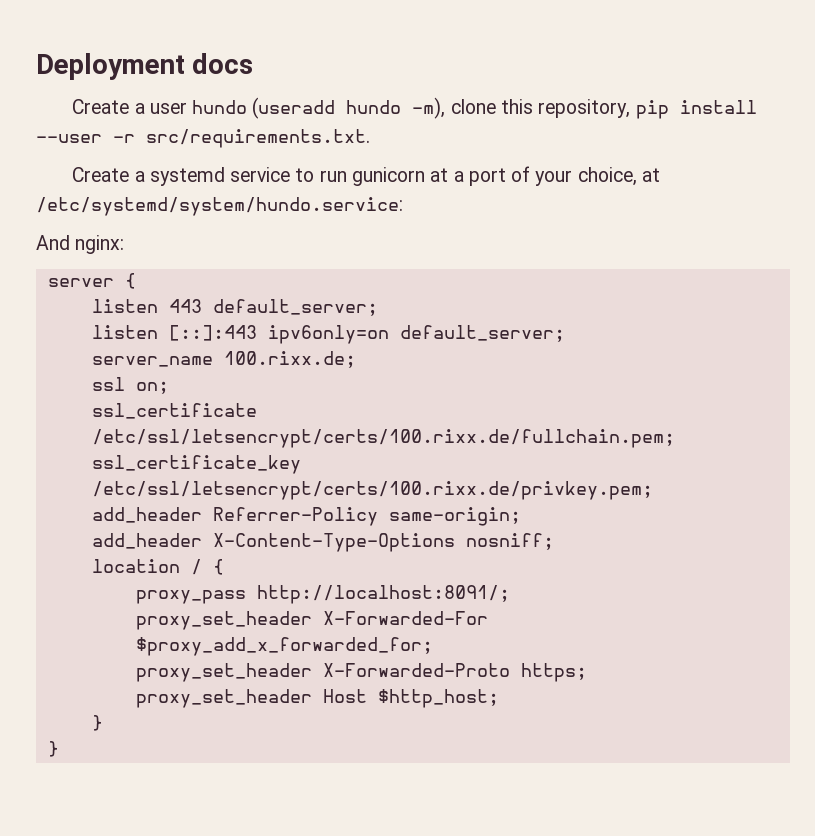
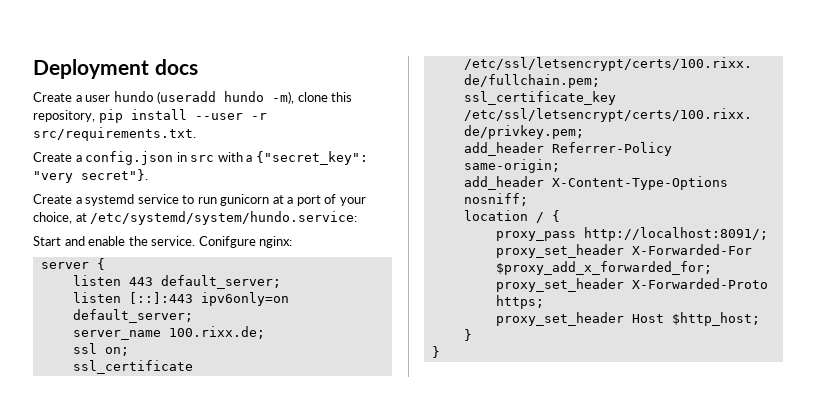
+ Create a config.json in src with a {"secret_key": "very secret"}.
- And nginx:
+ Start and enable the service. Conifgure nginx:

